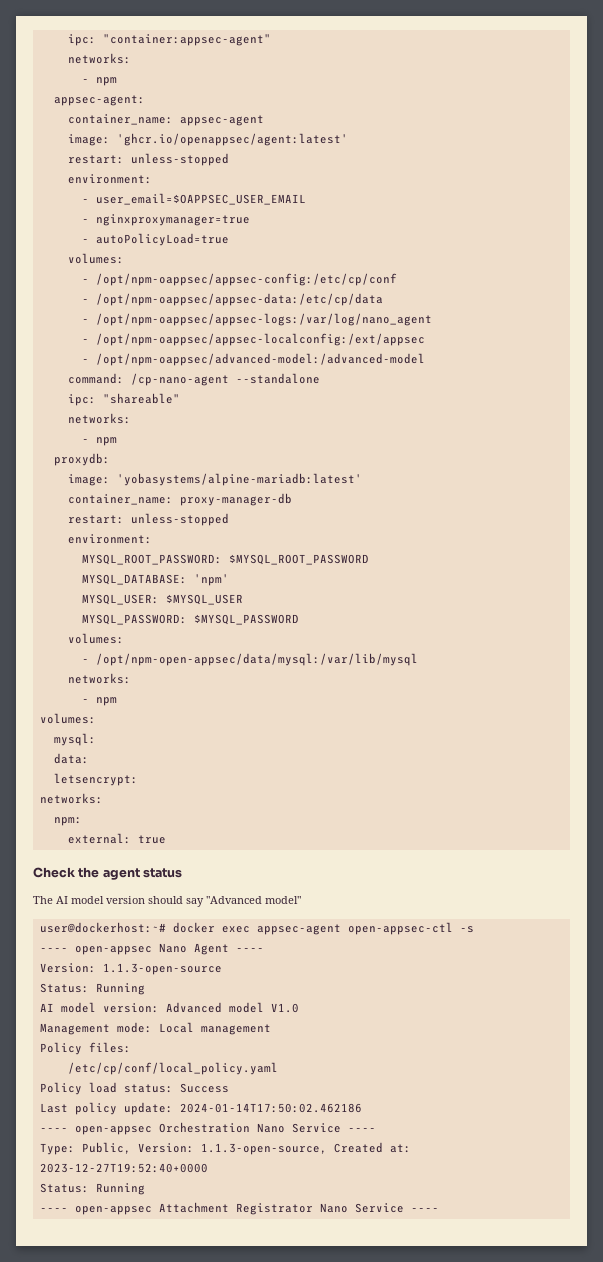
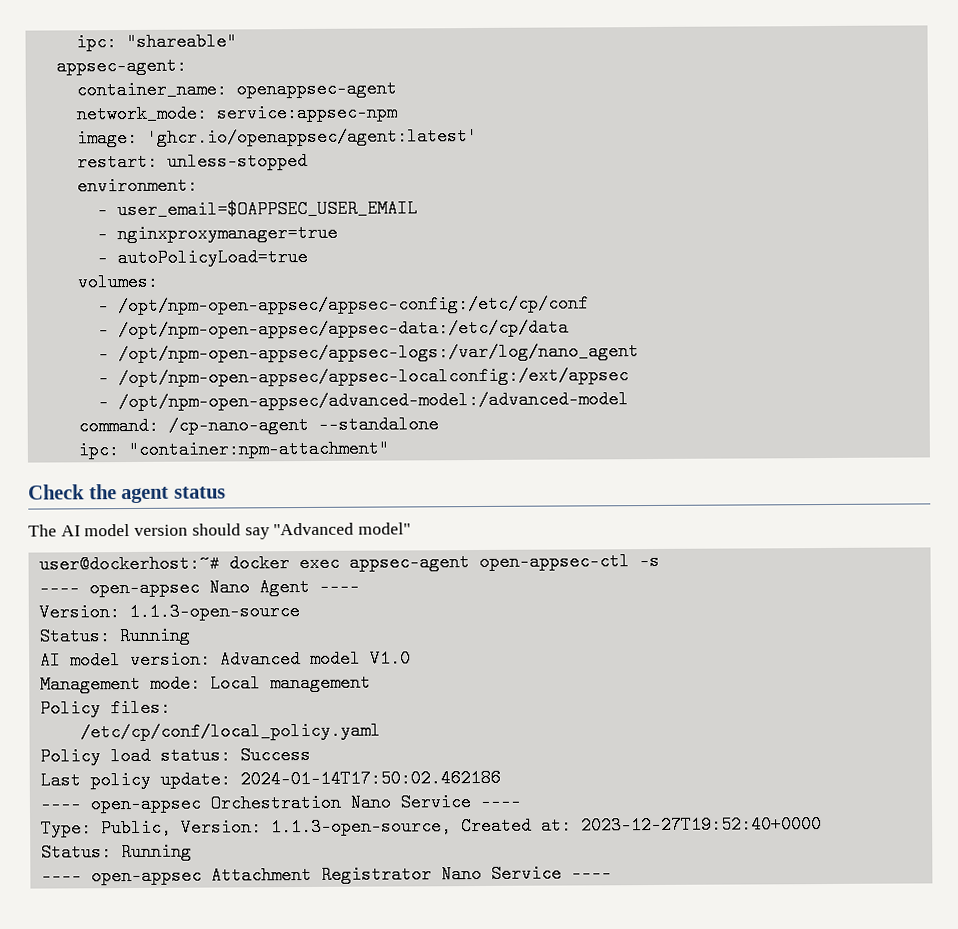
- ipc: "container:appsec-agent"
- networks:
- - npm
+ ipc: "shareable"
- container_name: appsec-agent
+ container_name: openappsec-agent
+ network_mode: service:appsec-npm
- - /opt/npm-oappsec/appsec-config:/etc/cp/conf
- - /opt/npm-oappsec/appsec-data:/etc/cp/data
- - /opt/npm-oappsec/appsec-logs:/var/log/nano_agent
- - /opt/npm-oappsec/appsec-localconfig:/ext/appsec
- - /opt/npm-oappsec/advanced-model:/advanced-model
+ - /opt/npm-open-appsec/appsec-config:/etc/cp/conf
+ - /opt/npm-open-appsec/appsec-data:/etc/cp/data
+ - /opt/npm-open-appsec/appsec-logs:/var/log/nano_agent
+ - /opt/npm-open-appsec/appsec-localconfig:/ext/appsec
+ - /opt/npm-open-appsec/advanced-model:/advanced-model
- ipc: "shareable"
- networks:
- - npm
- proxydb:
- image: 'yobasystems/alpine-mariadb:latest'
- container_name: proxy-manager-db
- restart: unless-stopped
- environment:
- MYSQL_ROOT_PASSWORD: $MYSQL_ROOT_PASSWORD
- MYSQL_DATABASE: 'npm'
- MYSQL_USER: $MYSQL_USER
- MYSQL_PASSWORD: $MYSQL_PASSWORD
- volumes:
- - /opt/npm-open-appsec/data/mysql:/var/lib/mysql
- networks:
- - npm
- volumes:
- mysql:
- data:
- letsencrypt:
- networks:
- npm:
- external: true
+ ipc: "container:npm-attachment"

